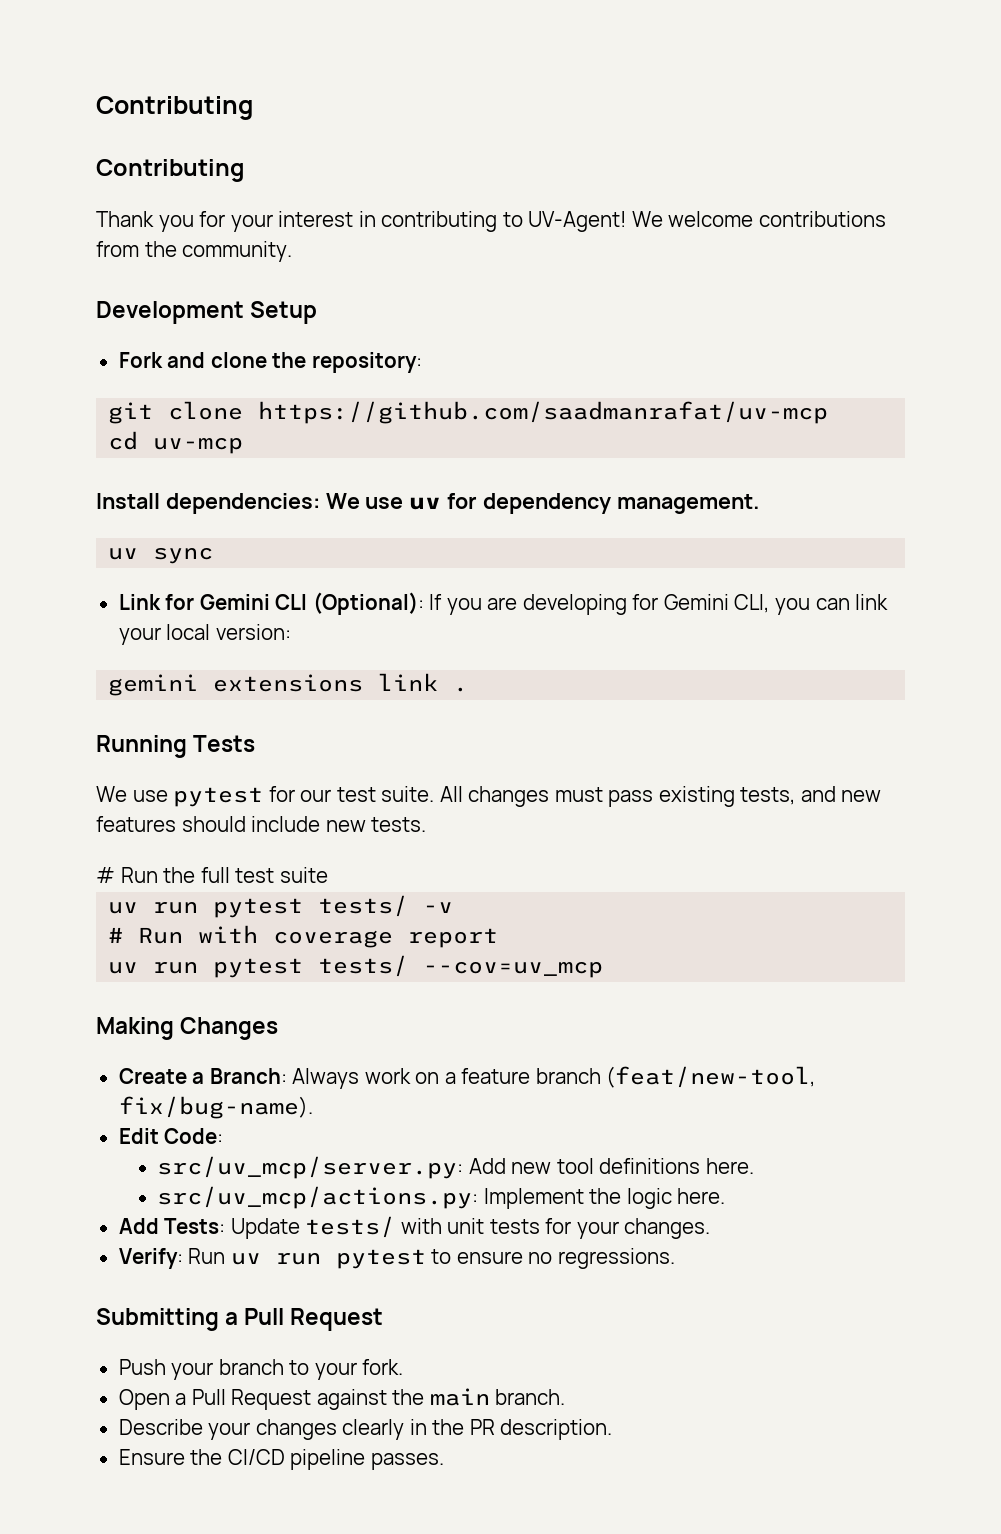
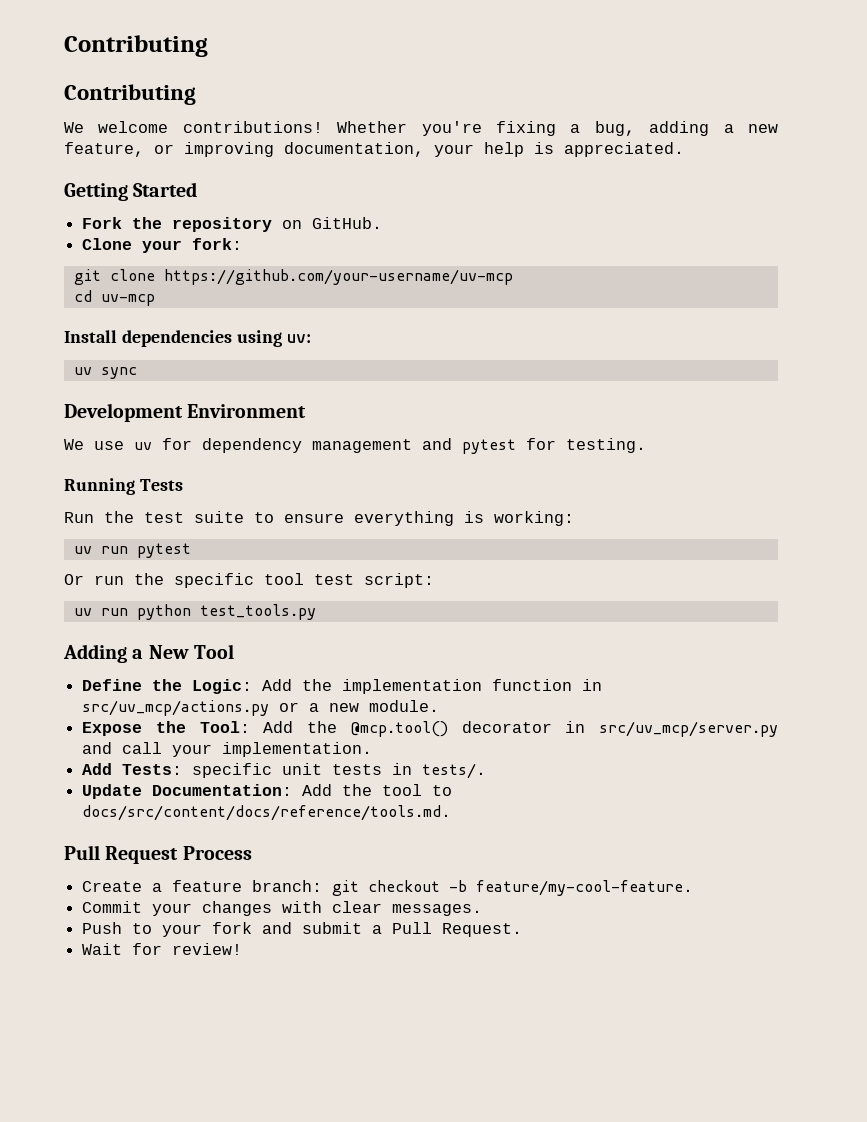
- Thank you for your interest in contributing to UV-Agent! We welcome contributions from the community.
- Development Setup
- Fork and clone the repository:
+ We welcome contributions! Whether you're fixing a bug, adding a new feature, or improving documentation, your help is appreciated.
+ Getting Started
+ Fork the repository on GitHub.
+ Clone your fork:
- git clone https://github.com/saadmanrafat/uv-mcp
+ git clone https://github.com/your-username/uv-mcp
- Install dependencies: We use uv for dependency management.
+ Install dependencies using uv:
  uv sync
- Link for Gemini CLI (Optional): If you are developing for Gemini CLI, you can link your local version:
- gemini extensions link .
+ Development Environment
+ We use uv for dependency management and pytest for testing.
  Running Tests
- We use pytest for our test suite. All changes must pass existing tests, and new features should include new tests.
- # Run the full test suite
- uv run pytest tests/ -v
- # Run with coverage report
- uv run pytest tests/ --cov=uv_mcp
- Making Changes
- Create a Branch: Always work on a feature branch (feat/new-tool, fix/bug-name).
- Edit Code:
- src/uv_mcp/server.py: Add new tool definitions here.
- src/uv_mcp/actions.py: Implement the logic here.
- Add Tests: Update tests/ with unit tests for your changes.
- Verify: Run uv run pytest to ensure no regressions.
- Submitting a Pull Request
- Push your branch to your fork.
- Open a Pull Request against the main branch.
- Describe your changes clearly in the PR description.
- Ensure the CI/CD pipeline passes.
+ Run the test suite to ensure everything is working:
+ uv run pytest
+ Or run the specific tool test script:
+ uv run python test_tools.py
+ Adding a New Tool
+ Define the Logic: Add the implementation function in src/uv_mcp/actions.py or a new module.
+ Expose the Tool: Add the @mcp.tool() decorator in src/uv_mcp/server.py and call your implementation.
+ Add Tests: specific unit tests in tests/.
+ Update Documentation: Add the tool to docs/src/content/docs/reference/tools.md.
+ Pull Request Process
+ Create a feature branch: git checkout -b feature/my-cool-feature.
+ Commit your changes with clear messages.
+ Push to your fork and submit a Pull Request.
+ Wait for review!

